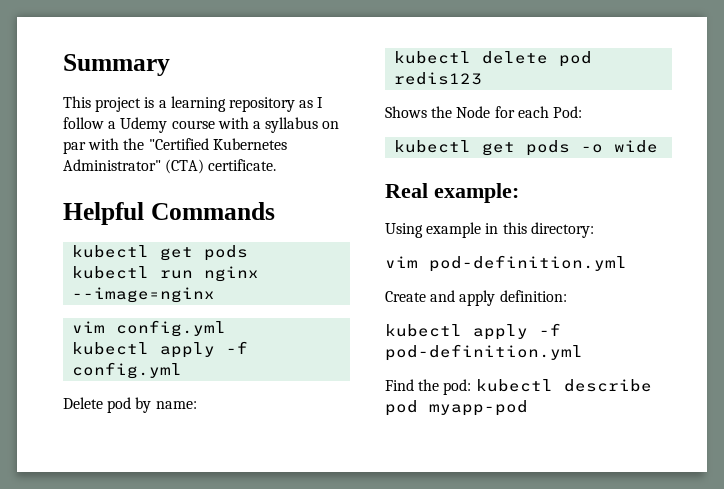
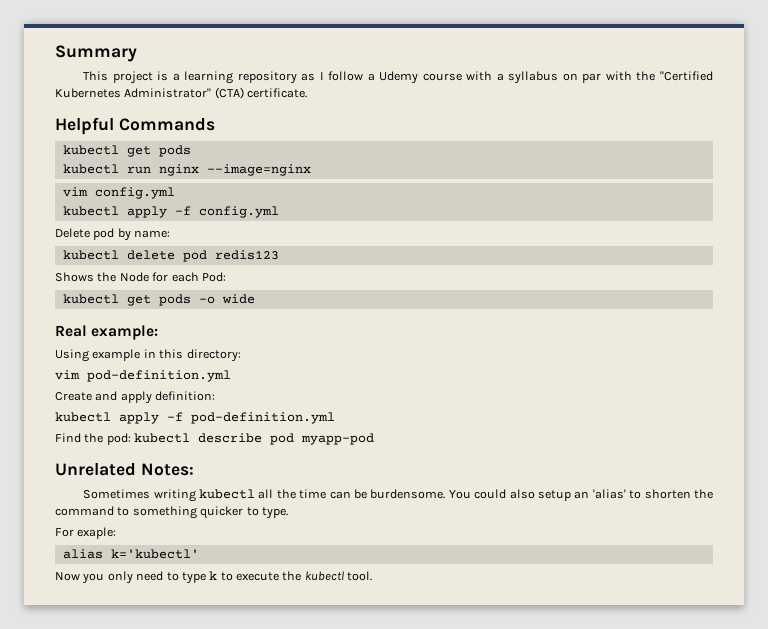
+ Unrelated Notes:
+ Sometimes writing kubectl all the time can be burdensome. You could also setup an 'alias' to shorten the command to something quicker to type.
+ For exaple:
+ alias k='kubectl'
+ Now you only need to type k to execute the kubectl tool.

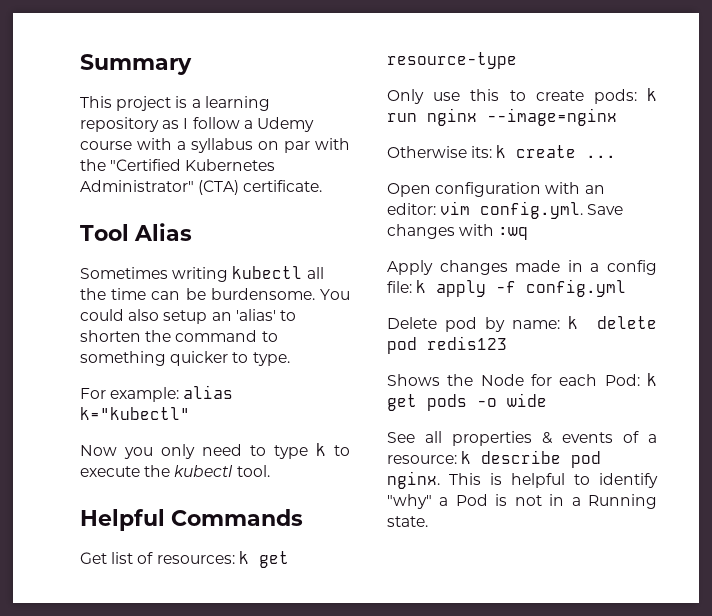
- Helpful Commands
- kubectl get pods
- kubectl run nginx --image=nginx
- vim config.yml
- kubectl apply -f config.yml
- Delete pod by name:
- kubectl delete pod redis123
- Shows the Node for each Pod:
- kubectl get pods -o wide
- Real example:
- Using example in this directory:
- vim pod-definition.yml
- Create and apply definition:
- kubectl apply -f pod-definition.yml
- Find the pod: kubectl describe pod myapp-pod
- Unrelated Notes:
+ Tool Alias
- For exaple:
- alias k='kubectl'
+ For example: alias k="kubectl"
+ Helpful Commands
+ Get list of resources: k get resource-type
+ Only use this to create pods: k run nginx --image=nginx
+ Otherwise its: k create ...
+ Open configuration with an editor: vim config.yml. Save changes with :wq
+ Apply changes made in a config file: k apply -f config.yml
+ Delete pod by name: k delete pod redis123
+ Shows the Node for each Pod: k get pods -o wide
+ See all properties & events of a resource: k describe pod nginx. This is helpful to identify "why" a Pod is not in a Running state.

